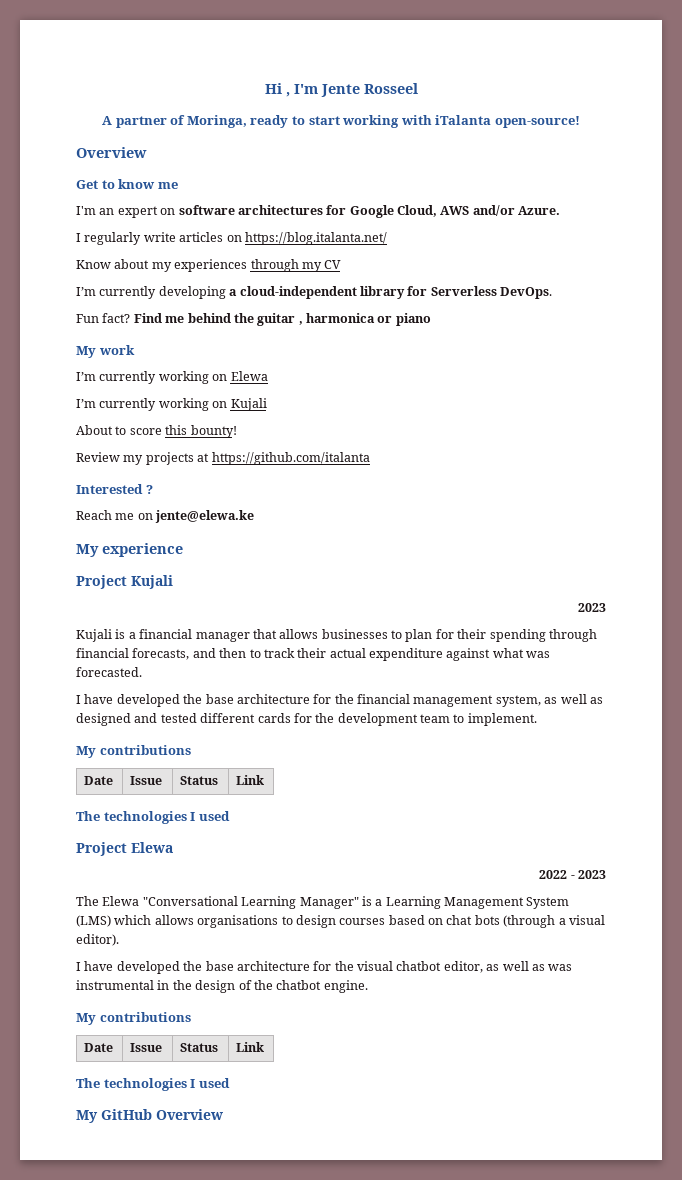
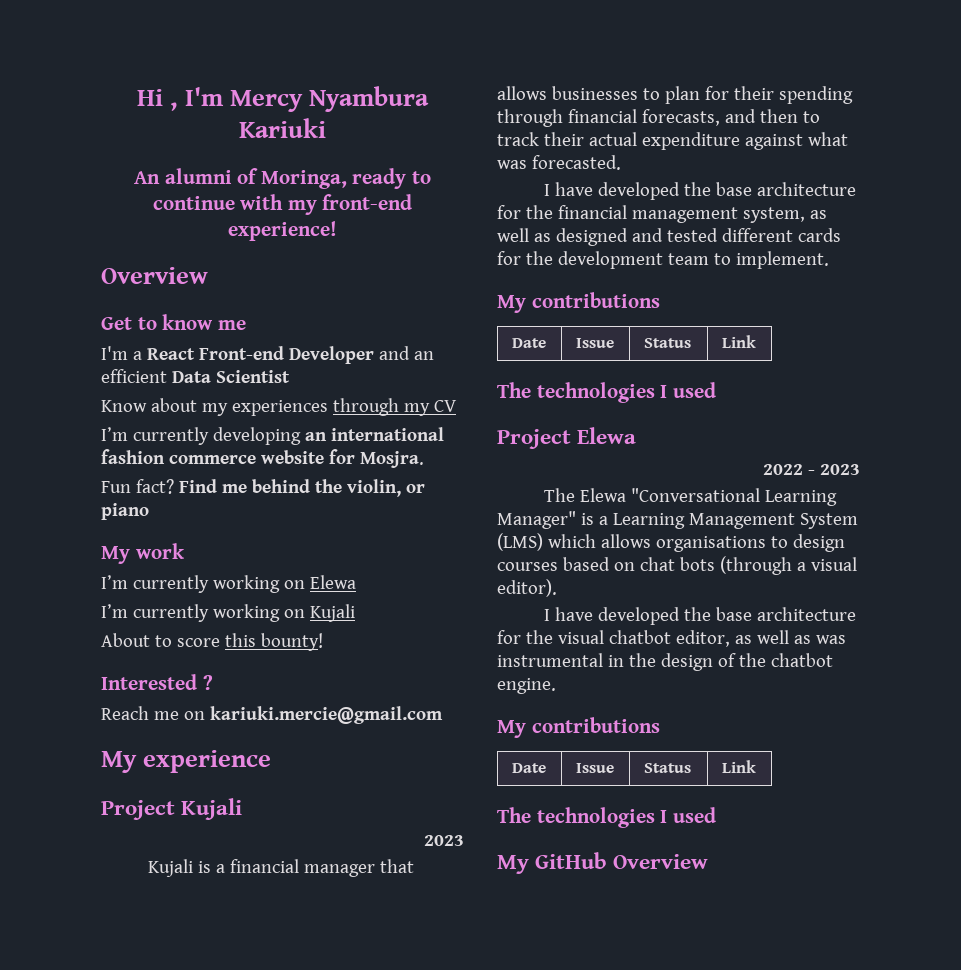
- Hi , I'm Jente Rosseel
- A partner of Moringa, ready to start working with iTalanta open-source!
+ Hi , I'm Mercy Nyambura Kariuki
+ An alumni of Moringa, ready to continue with my front-end experience!
- I'm an expert on software architectures for Google Cloud, AWS and/or Azure.
- I regularly write articles on https://blog.italanta.net/
+ I'm a React Front-end Developer and an efficient Data Scientist
- I’m currently developing a cloud-independent library for Serverless DevOps.
+ I’m currently developing an international fashion commerce website for Mosjra.
- Find me behind the guitar , harmonica or piano
+ Find me behind the violin, or piano
- Review my projects at https://github.com/italanta
- Reach me on jente@elewa.ke
+ Reach me on kariuki.mercie@gmail.com

